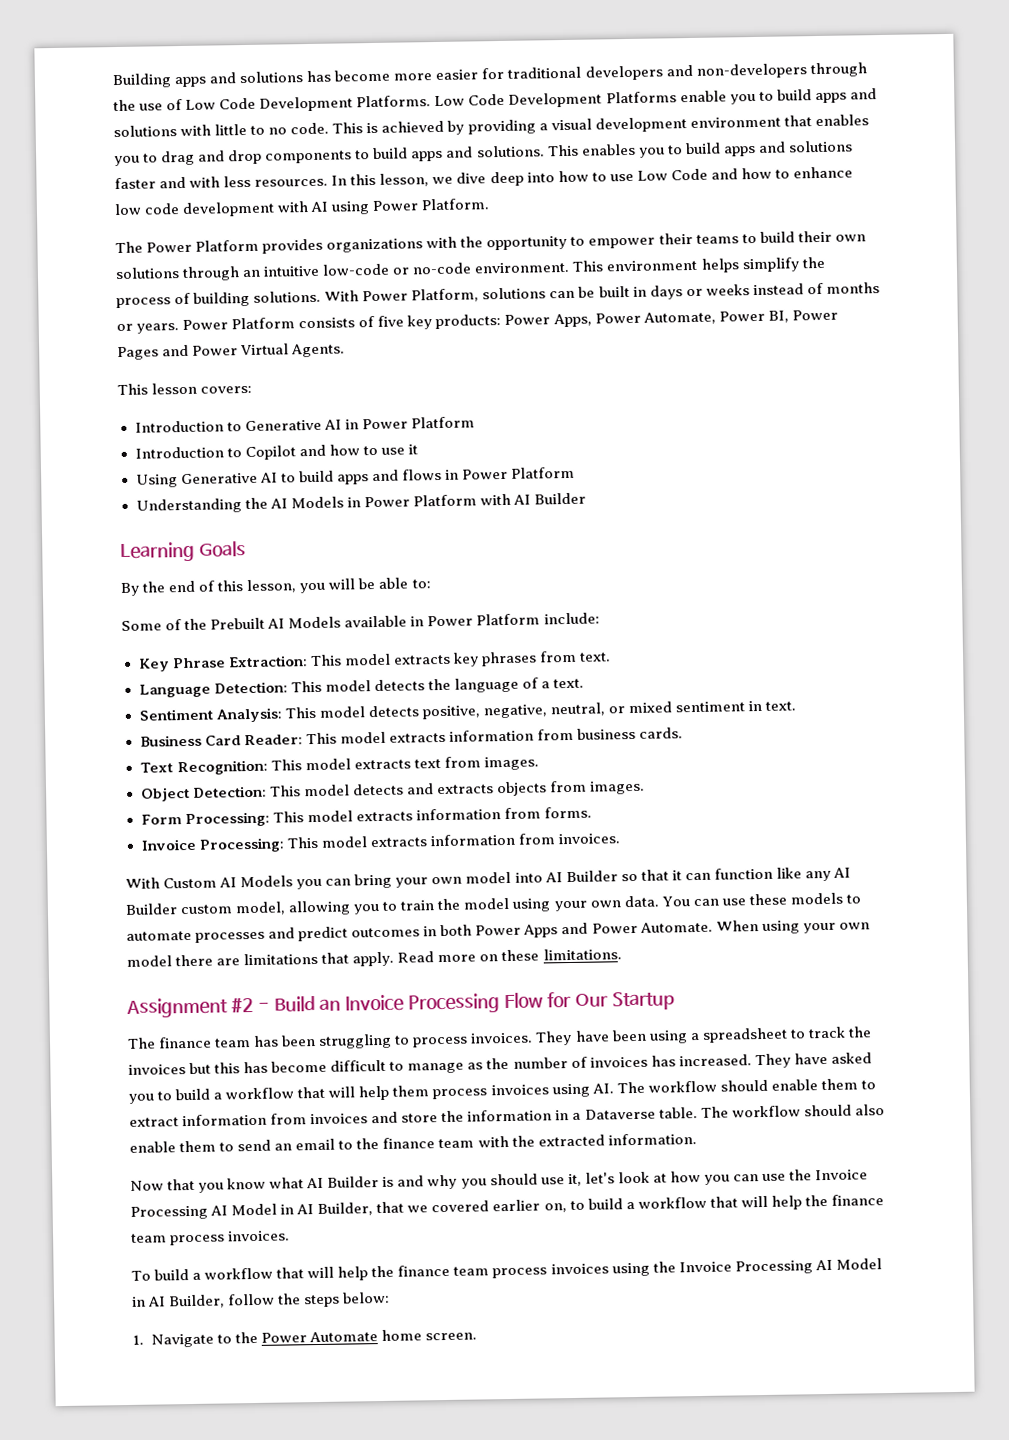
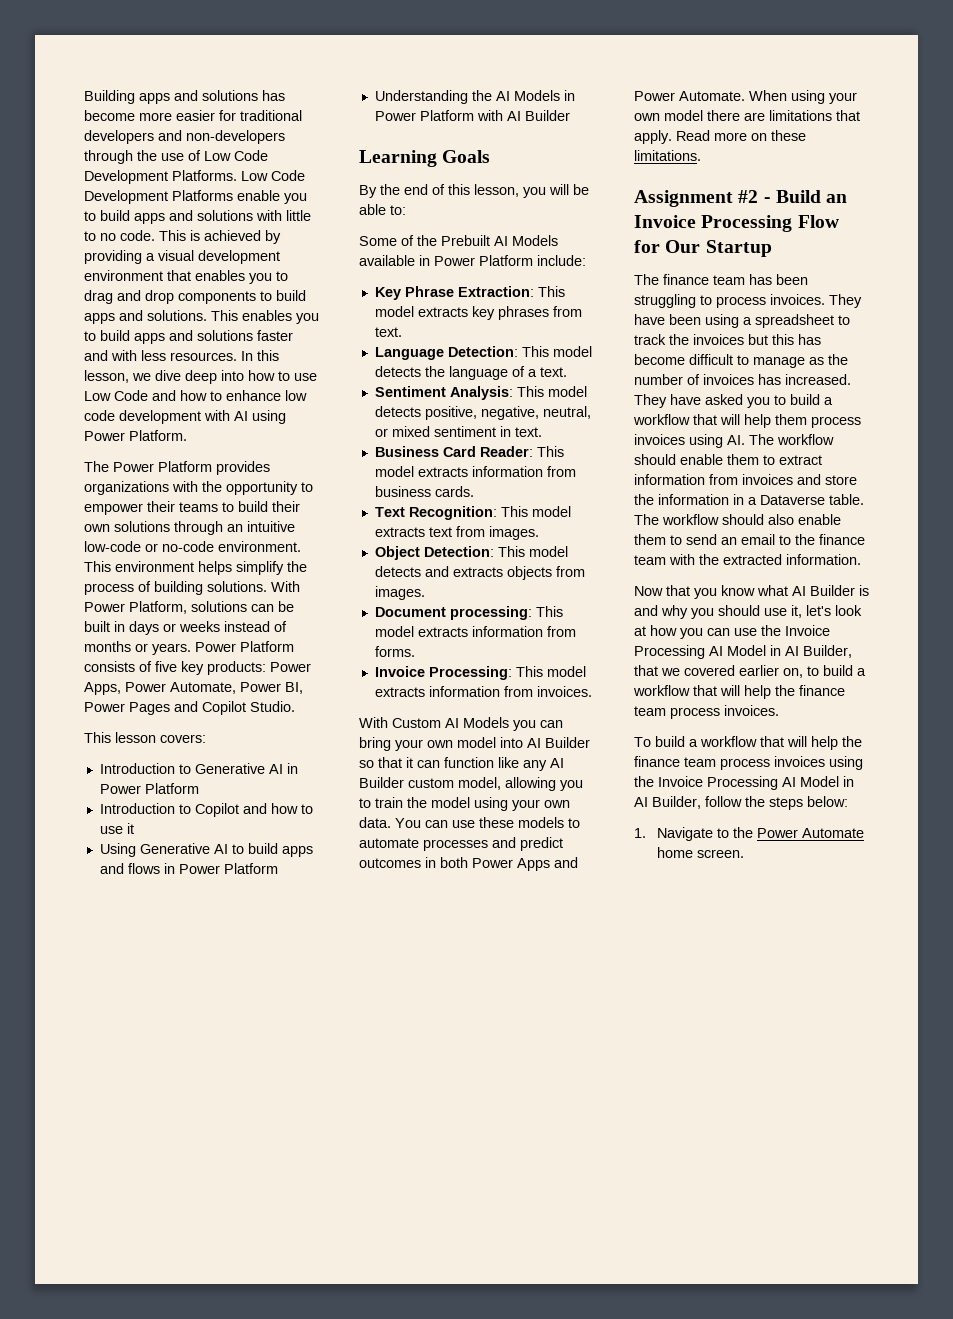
- Power Platform consists of five key products: Power Apps, Power Automate, Power BI, Power Pages and Power Virtual Agents.
+ Power Platform consists of five key products: Power Apps, Power Automate, Power BI, Power Pages and Copilot Studio.
- Form Processing: This model extracts information from forms.
+ Document processing: This model extracts information from forms.

